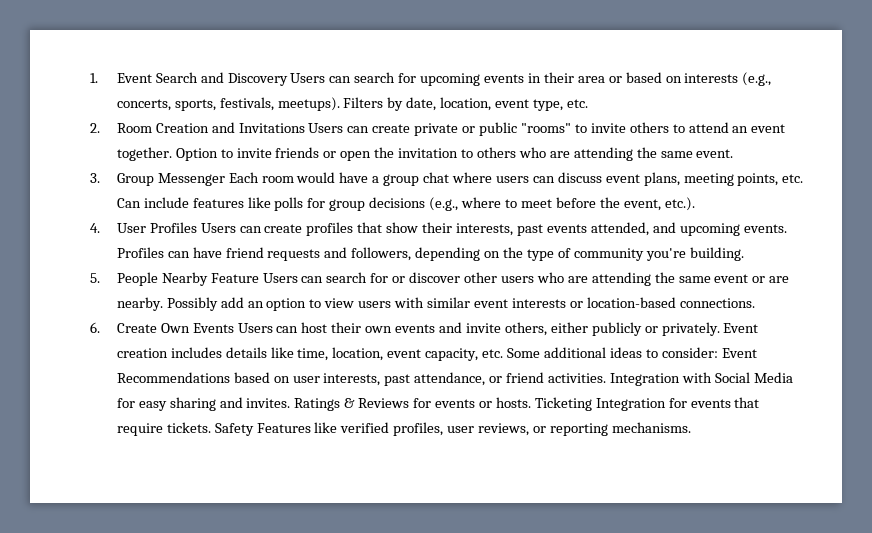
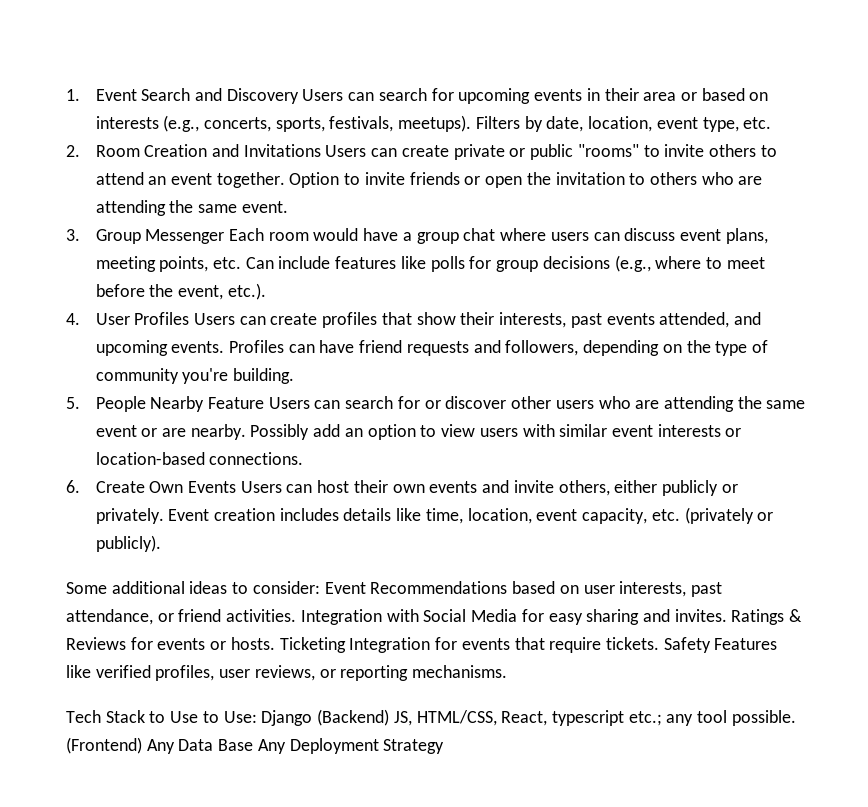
- Event creation includes details like time, location, event capacity, etc. Some additional ideas to consider: Event Recommendations based on user interests, past attendance, or friend activities.
+ Event creation includes details like time, location, event capacity, etc. (privately or publicly).
+ Some additional ideas to consider: Event Recommendations based on user interests, past attendance, or friend activities.
+ Tech Stack to Use to Use: Django (Backend) JS, HTML/CSS, React, typescript etc.; any tool possible. (Frontend) Any Data Base Any Deployment Strategy

